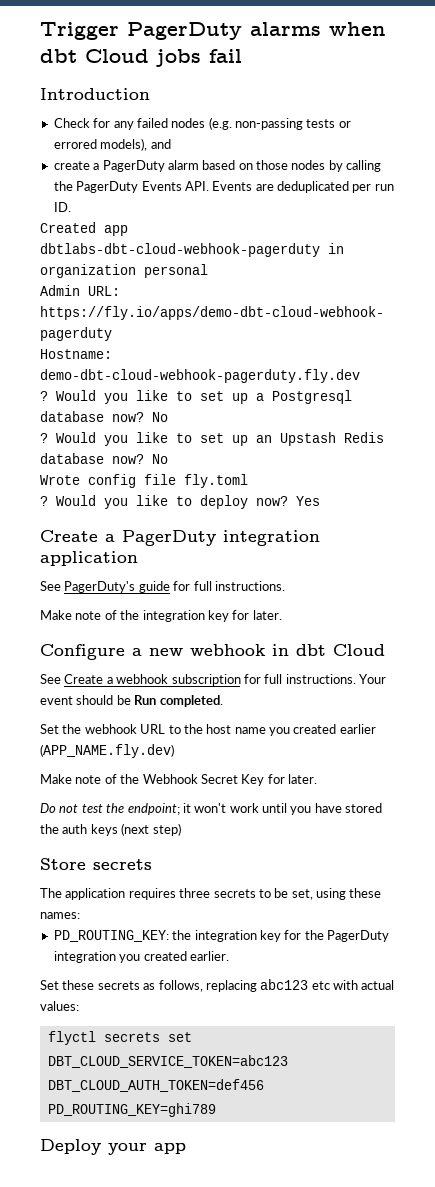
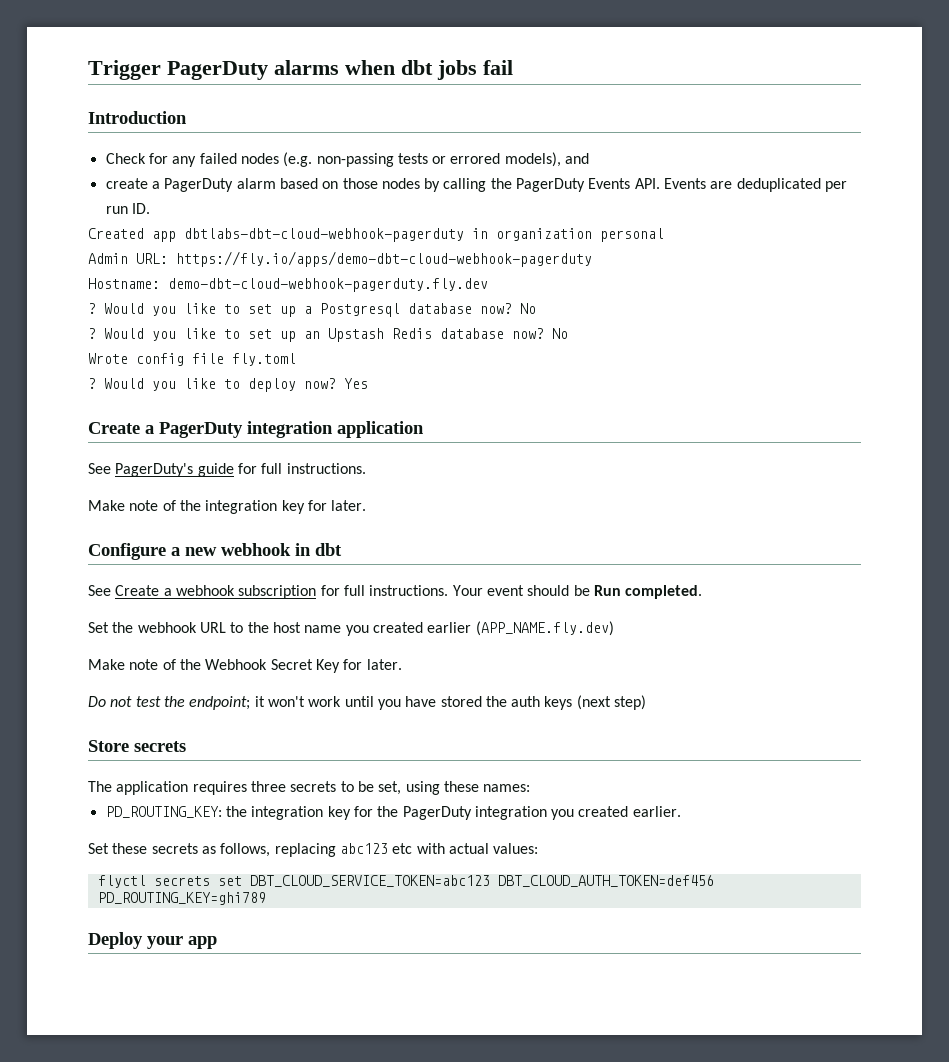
- Trigger PagerDuty alarms when dbt Cloud jobs fail
+ Trigger PagerDuty alarms when dbt jobs fail
- Configure a new webhook in dbt Cloud
+ Configure a new webhook in dbt

